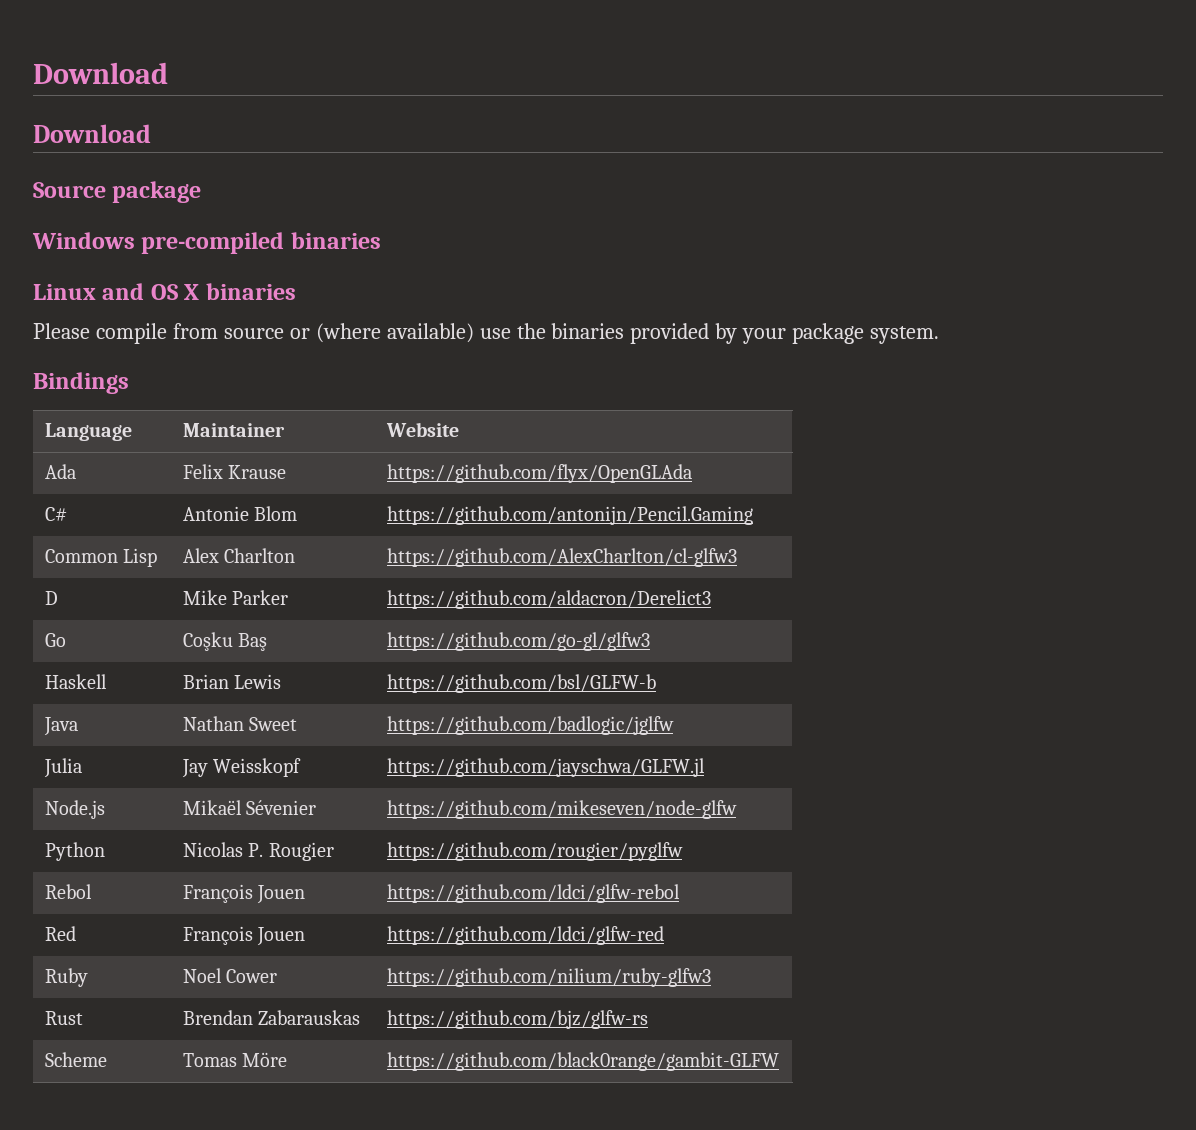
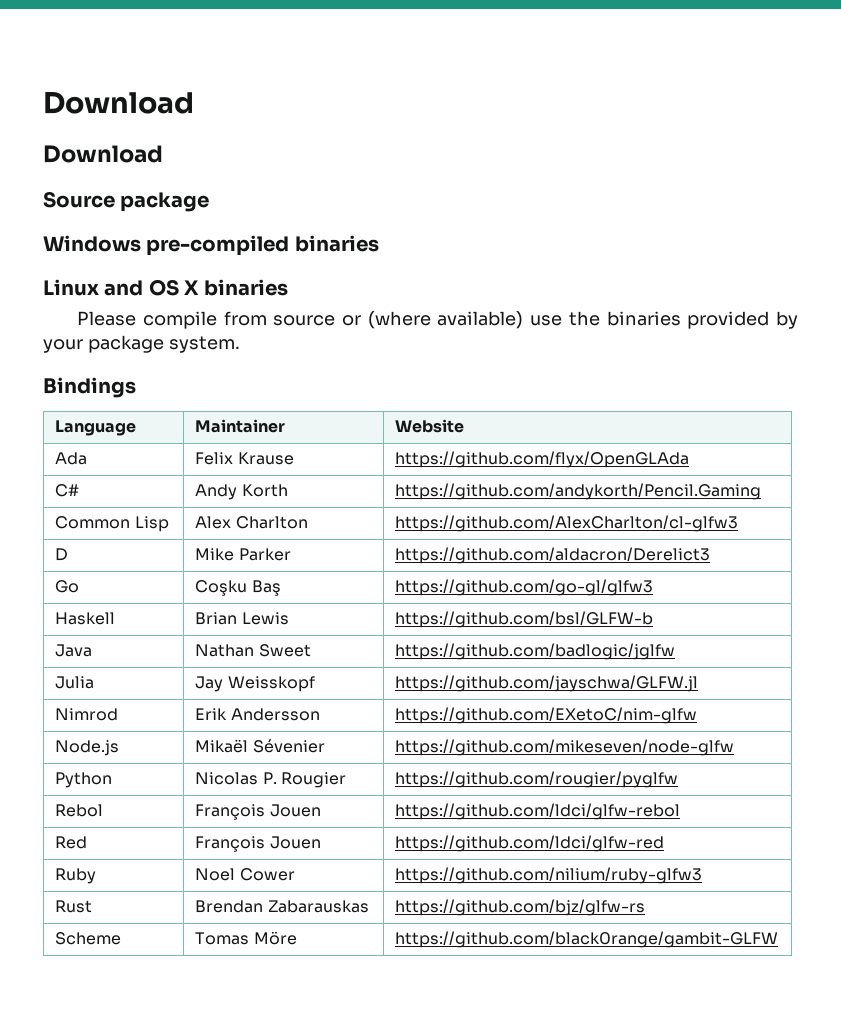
- C# | Antonie Blom | https://github.com/antonijn/Pencil.Gaming
+ C# | Andy Korth | https://github.com/andykorth/Pencil.Gaming
+ Nimrod | Erik Andersson | https://github.com/EXetoC/nim-glfw

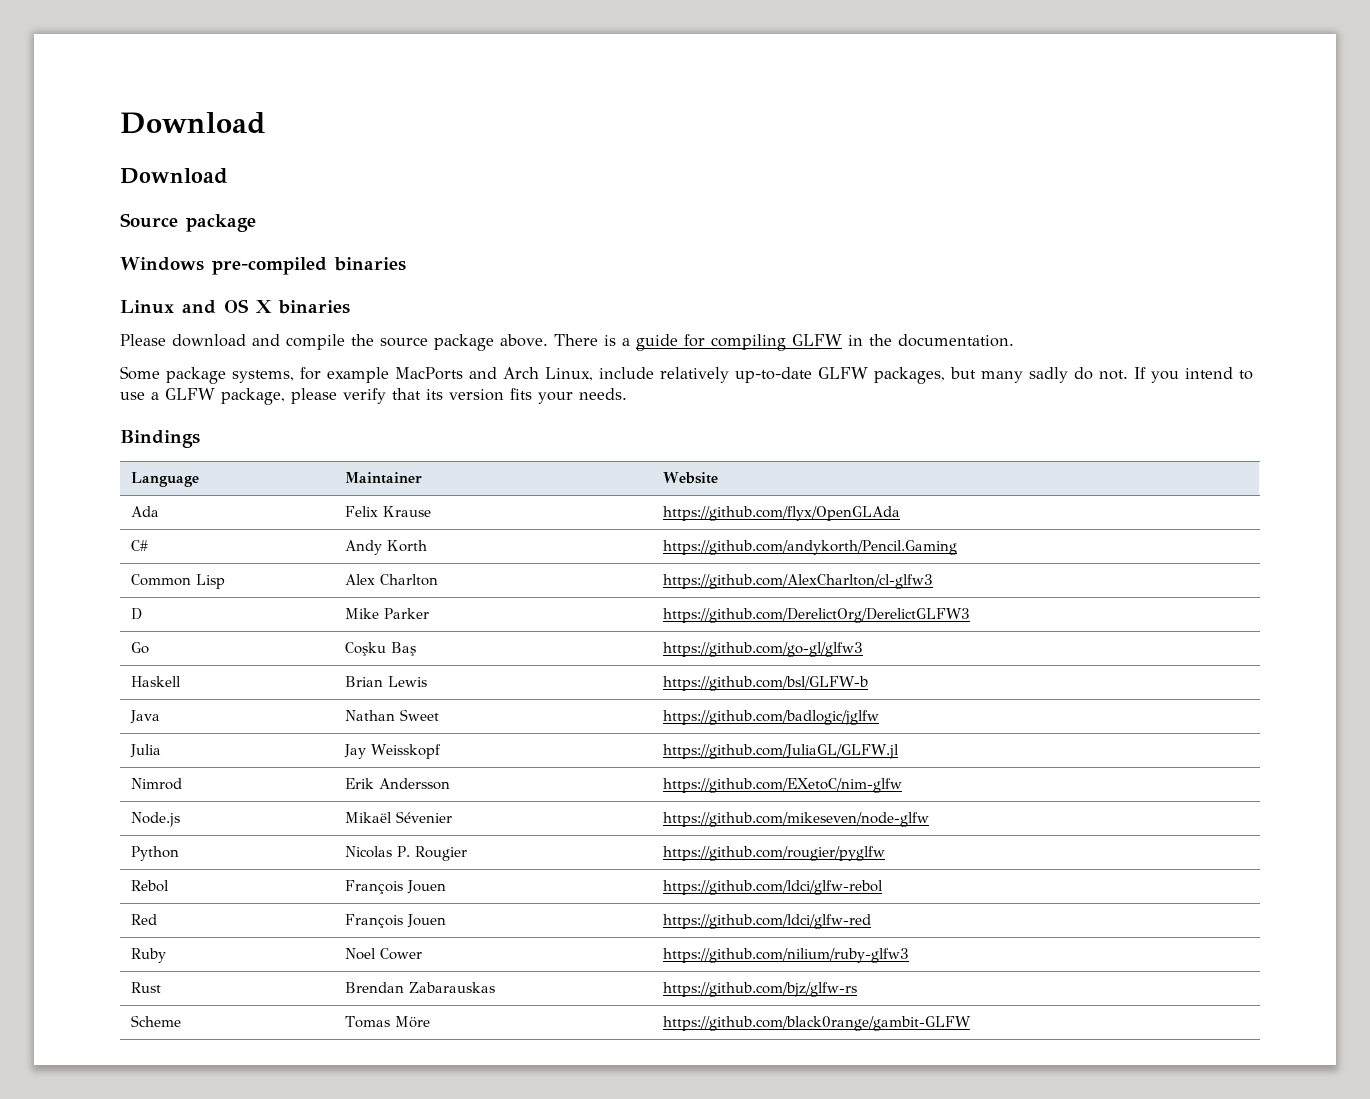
- Please compile from source or (where available) use the binaries provided by your package system.
+ Please download and compile the source package above. There is a guide for compiling GLFW in the documentation.
+ Some package systems, for example MacPorts and Arch Linux, include relatively up-to-date GLFW packages, but many sadly do not. If you intend to use a GLFW package, please verify that its version fits your needs.
- D | Mike Parker | https://github.com/aldacron/Derelict3
+ D | Mike Parker | https://github.com/DerelictOrg/DerelictGLFW3
- Julia | Jay Weisskopf | https://github.com/jayschwa/GLFW.jl
+ Julia | Jay Weisskopf | https://github.com/JuliaGL/GLFW.jl

